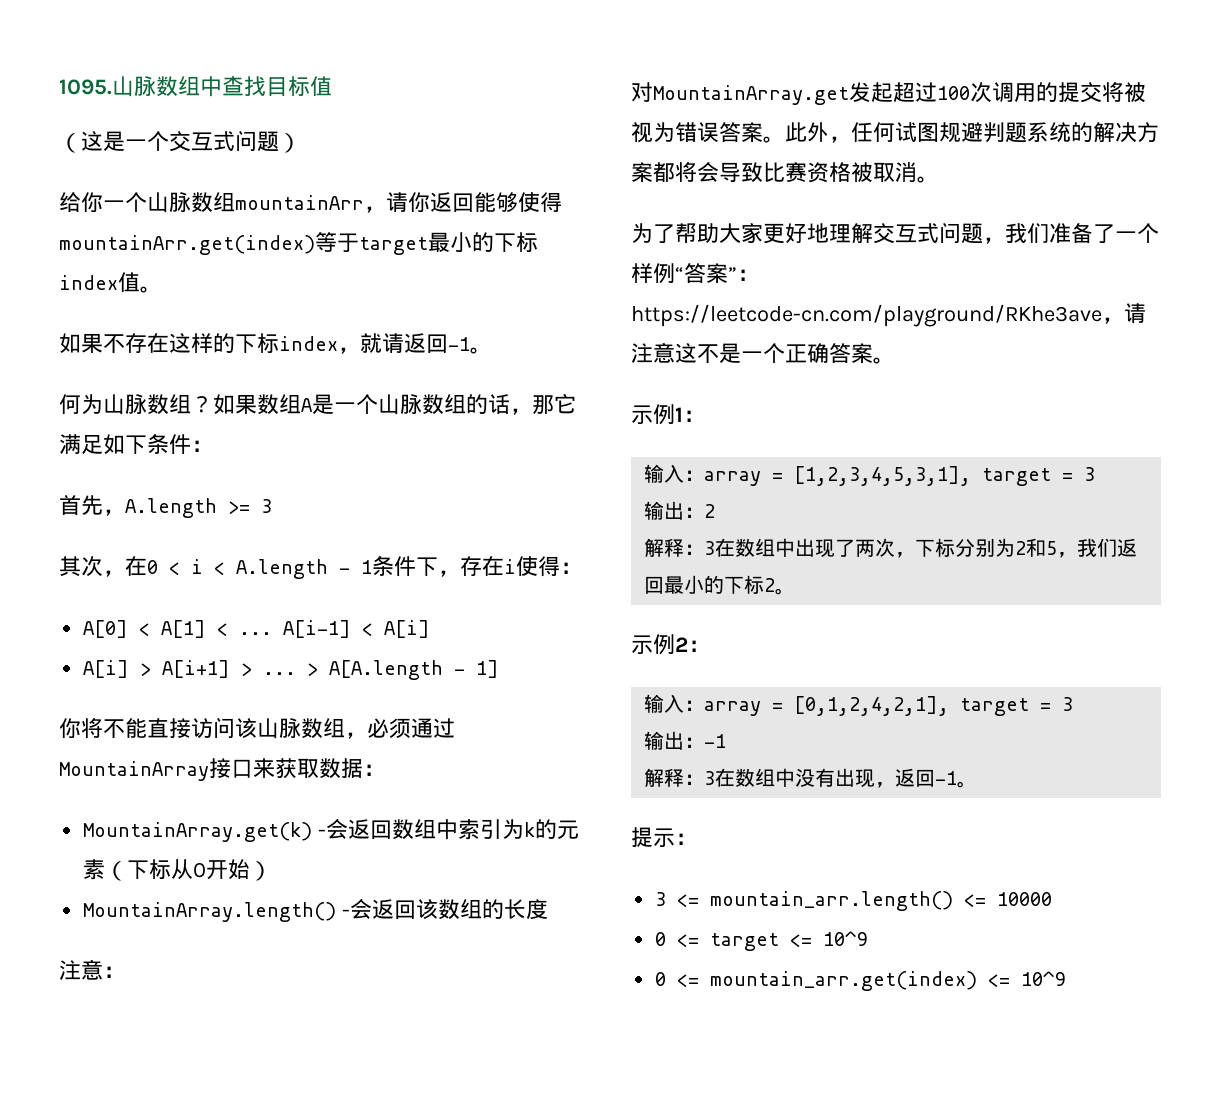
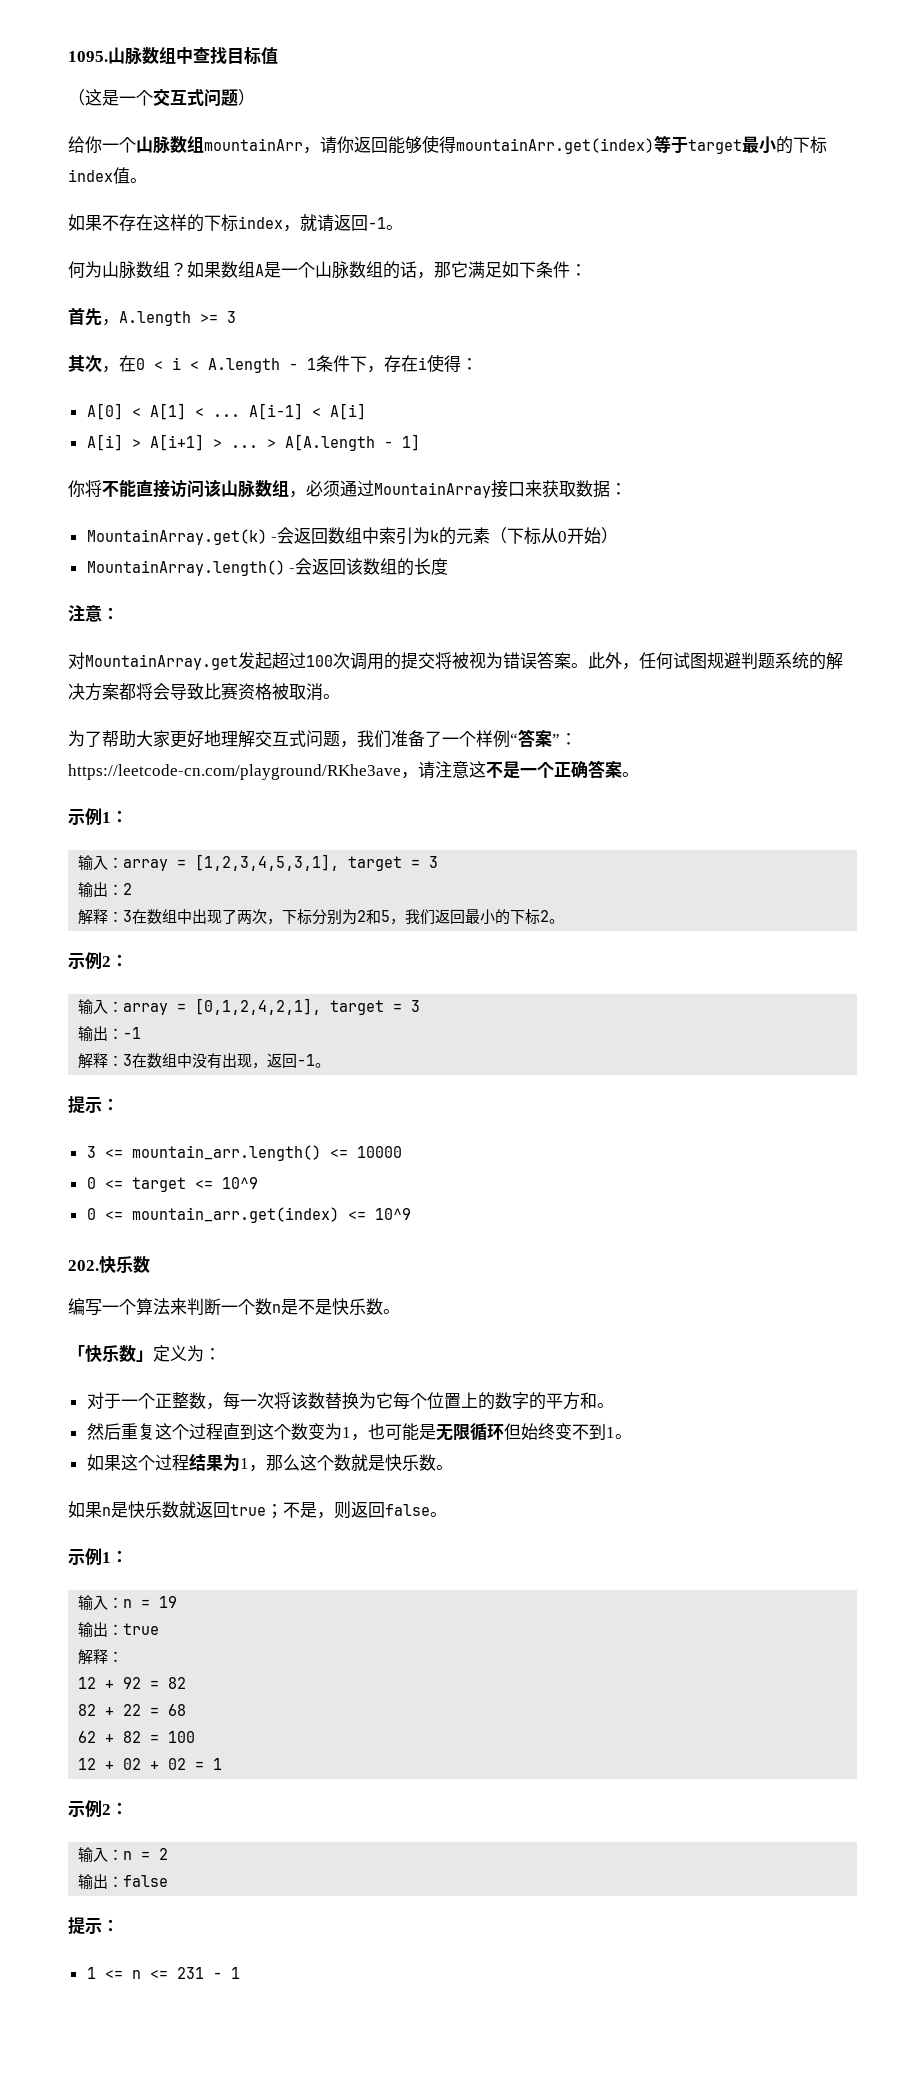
+ 202.快乐数
+ 编写一个算法来判断一个数n是不是快乐数。
+ 「快乐数」定义为：
+ 对于一个正整数，每一次将该数替换为它每个位置上的数字的平方和。
+ 然后重复这个过程直到这个数变为1，也可能是无限循环但始终变不到1。
+ 如果这个过程结果为1，那么这个数就是快乐数。
+ 如果n是快乐数就返回true；不是，则返回false。
+ 示例1：
+ 输入：n = 19
+ 输出：true
+ 解释：
+ 12 + 92 = 82
+ 82 + 22 = 68
+ 62 + 82 = 100
+ 12 + 02 + 02 = 1
+ 示例2：
+ 输入：n = 2
+ 输出：false
+ 提示：
+ 1 <= n <= 231 - 1

